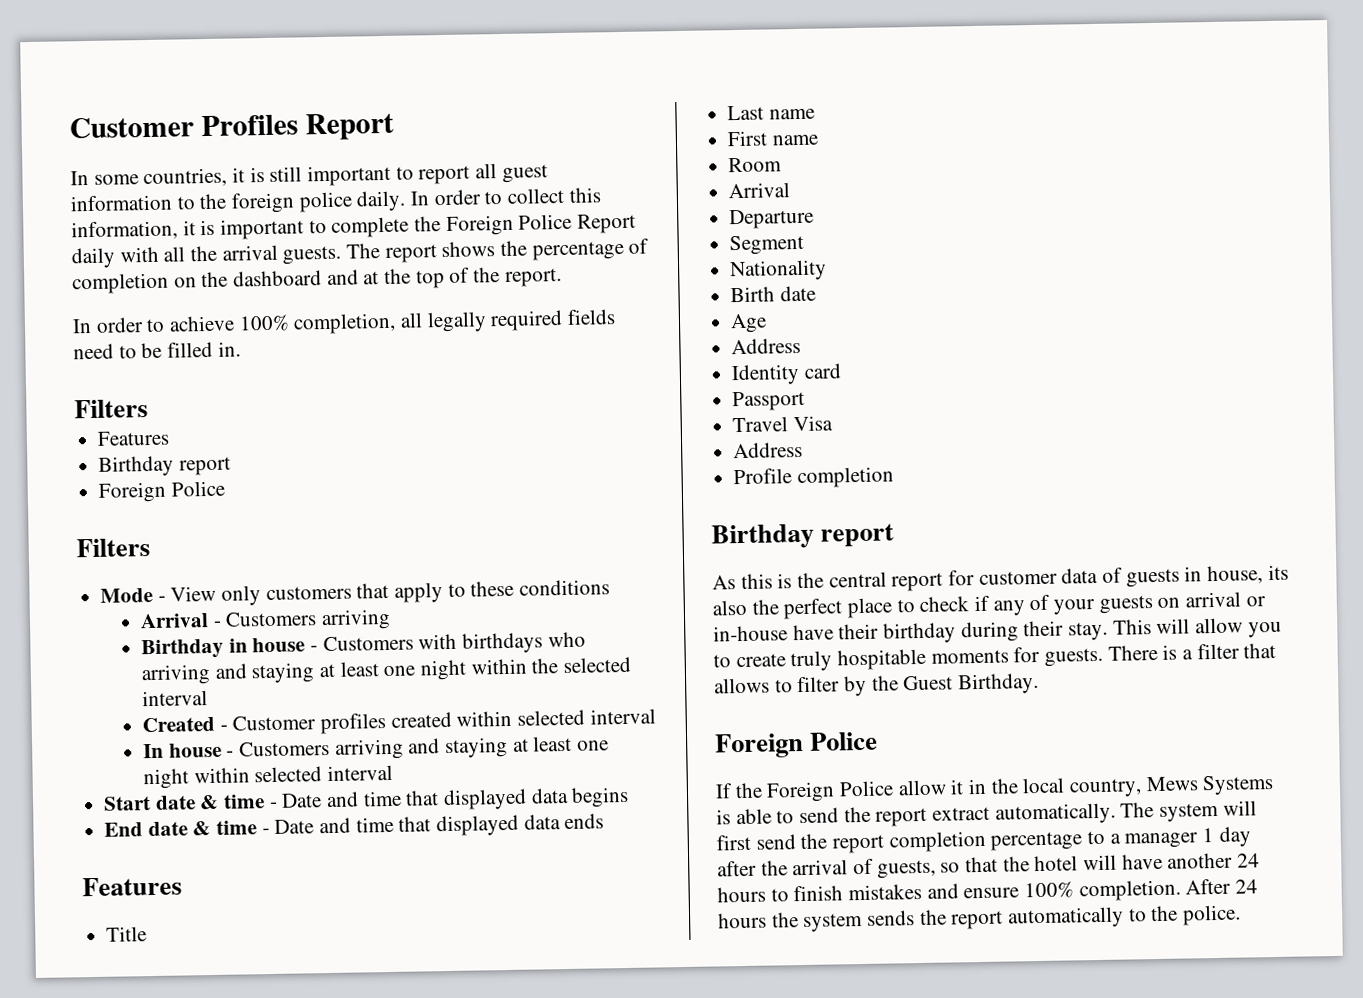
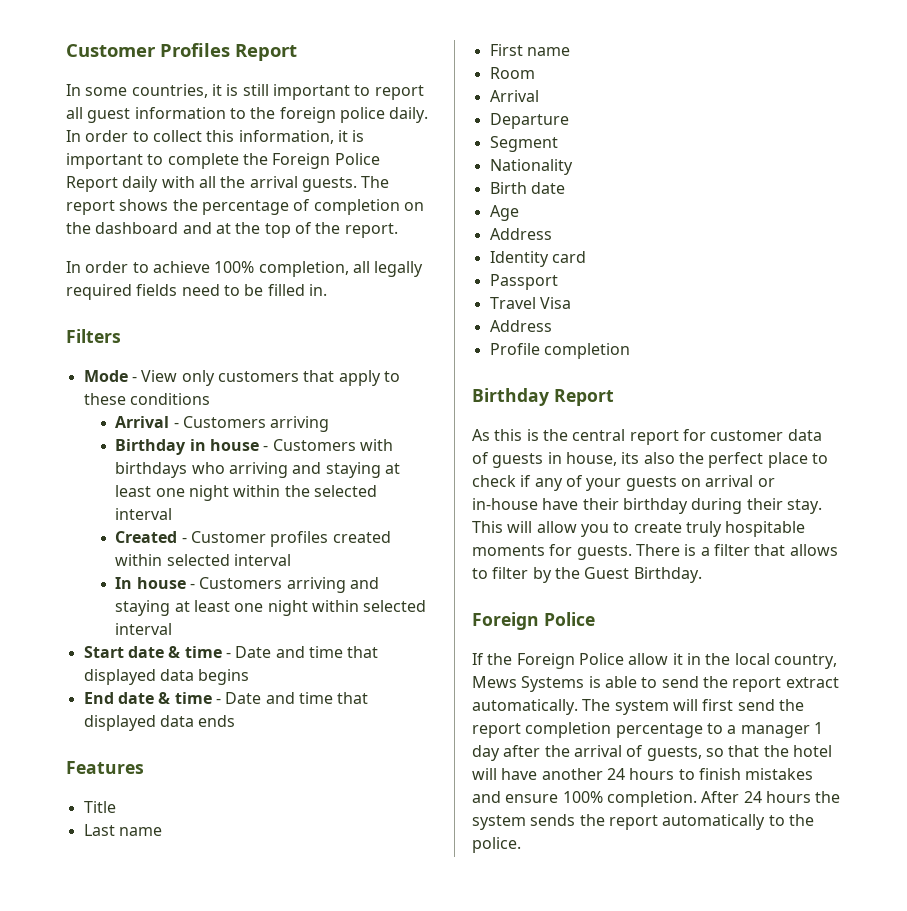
  In order to achieve 100% completion, all legally required fields need to be filled in.
- Filters
- Features
- Birthday report
- Foreign Police
  Profile completion
- Birthday report
+ Birthday Report

